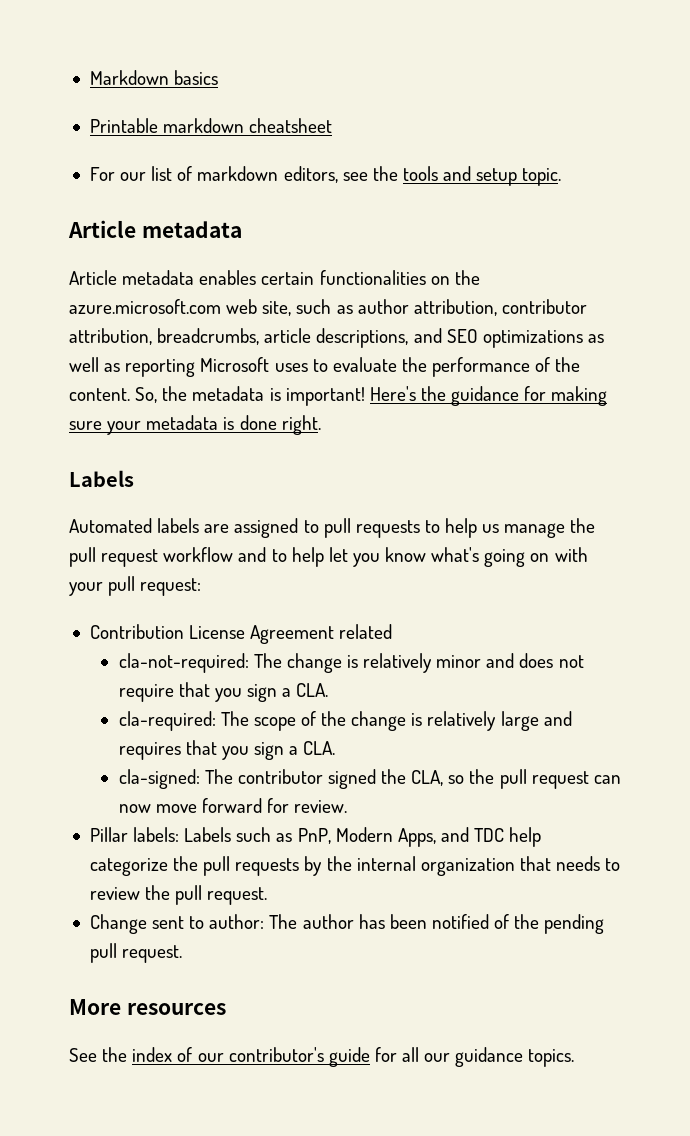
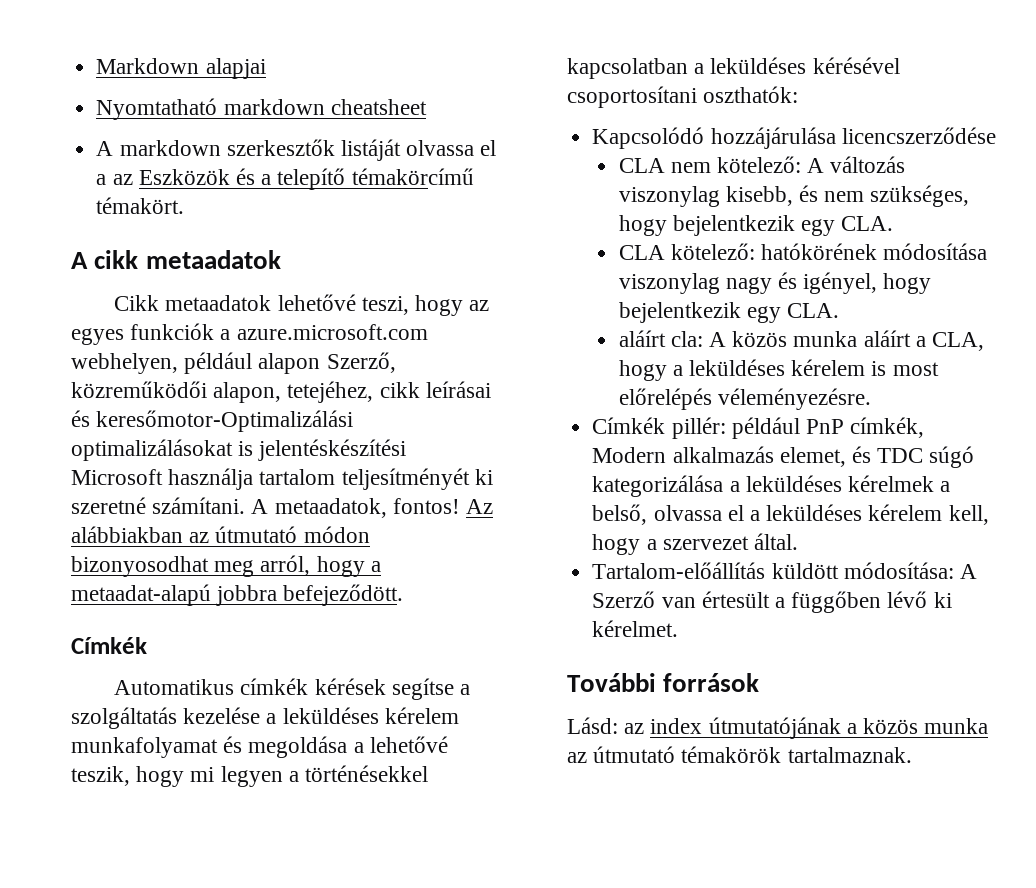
- Markdown basics
- Printable markdown cheatsheet
+ Markdown alapjai
+ Nyomtatható markdown cheatsheet
- For our list of markdown editors, see the tools and setup topic.
- Article metadata
- Article metadata enables certain functionalities on the azure.microsoft.com web site, such as author attribution, contributor attribution, breadcrumbs, article descriptions, and SEO optimizations as well as reporting Microsoft uses to evaluate the performance of the content. So, the metadata is important! Here's the guidance for making sure your metadata is done right.
- Labels
- Automated labels are assigned to pull requests to help us manage the pull request workflow and to help let you know what's going on with your pull request:
- Contribution License Agreement related
- cla-not-required: The change is relatively minor and does not require that you sign a CLA.
- cla-required: The scope of the change is relatively large and requires that you sign a CLA.
- cla-signed: The contributor signed the CLA, so the pull request can now move forward for review.
- Pillar labels: Labels such as PnP, Modern Apps, and TDC help categorize the pull requests by the internal organization that needs to review the pull request.
- Change sent to author: The author has been notified of the pending pull request.
- More resources
- See the index of our contributor's guide for all our guidance topics.
+ A markdown szerkesztők listáját olvassa el a az Eszközök és a telepítő témakörcímű témakört.
+ A cikk metaadatok
+ Cikk metaadatok lehetővé teszi, hogy az egyes funkciók a azure.microsoft.com webhelyen, például alapon Szerző, közreműködői alapon, tetejéhez, cikk leírásai és keresőmotor-Optimalizálási optimalizálásokat is jelentéskészítési Microsoft használja tartalom teljesítményét ki szeretné számítani. A metaadatok, fontos! Az alábbiakban az útmutató módon bizonyosodhat meg arról, hogy a metaadat-alapú jobbra befejeződött.
+ Címkék
+ Automatikus címkék kérések segítse a szolgáltatás kezelése a leküldéses kérelem munkafolyamat és megoldása a lehetővé teszik, hogy mi legyen a történésekkel kapcsolatban a leküldéses kérésével csoportosítani oszthatók:
+ Kapcsolódó hozzájárulása licencszerződése
+ CLA nem kötelező: A változás viszonylag kisebb, és nem szükséges, hogy bejelentkezik egy CLA.
+ CLA kötelező: hatókörének módosítása viszonylag nagy és igényel, hogy bejelentkezik egy CLA.
+ aláírt cla: A közös munka aláírt a CLA, hogy a leküldéses kérelem is most előrelépés véleményezésre.
+ Címkék pillér: például PnP címkék, Modern alkalmazás elemet, és TDC súgó kategorizálása a leküldéses kérelmek a belső, olvassa el a leküldéses kérelem kell, hogy a szervezet által.
+ Tartalom-előállítás küldött módosítása: A Szerző van értesült a függőben lévő ki kérelmet.
+ További források
+ Lásd: az index útmutatójának a közös munka az útmutató témakörök tartalmaznak.

